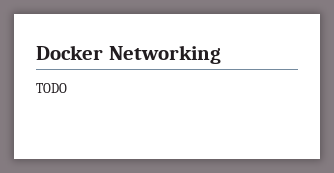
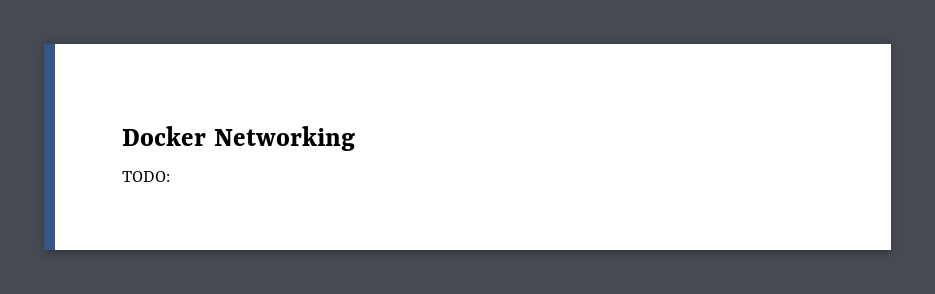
- TODO
+ TODO:

